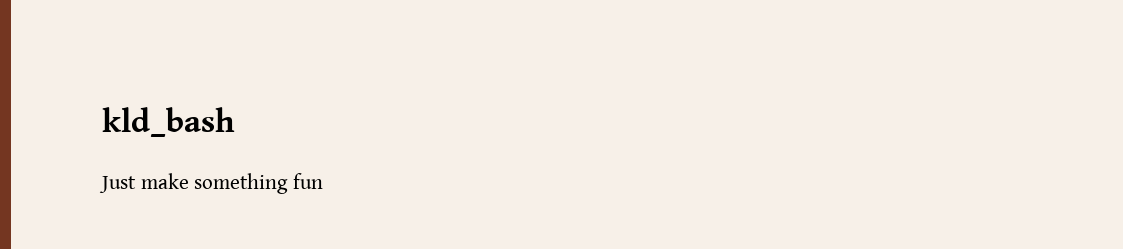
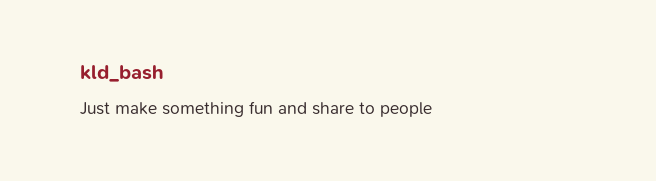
- Just make something fun
+ Just make something fun and share to people

